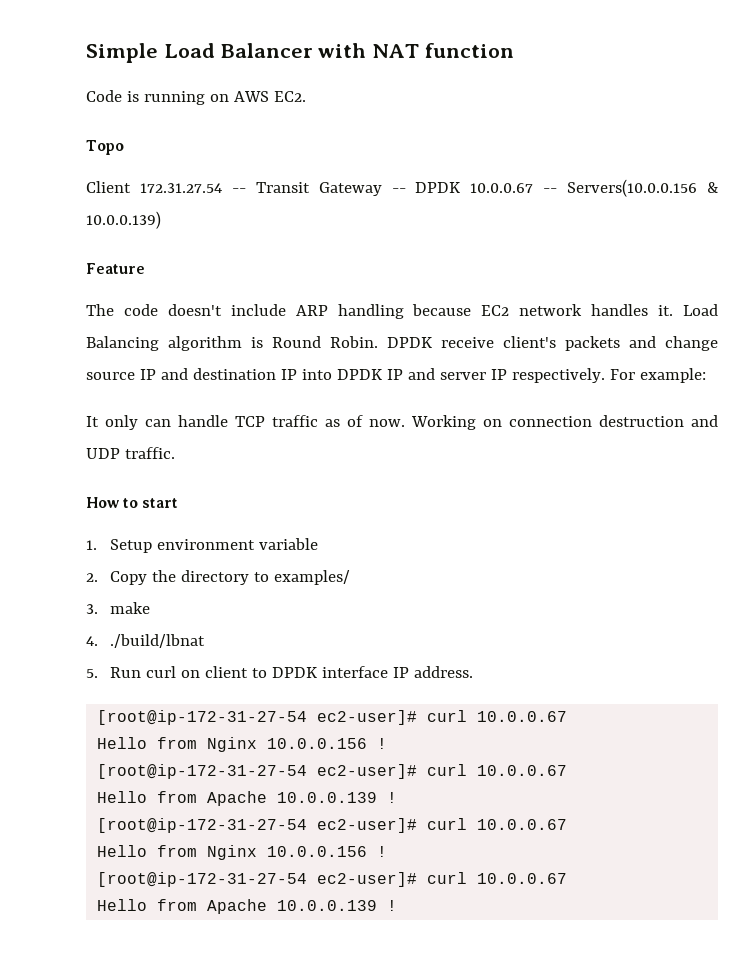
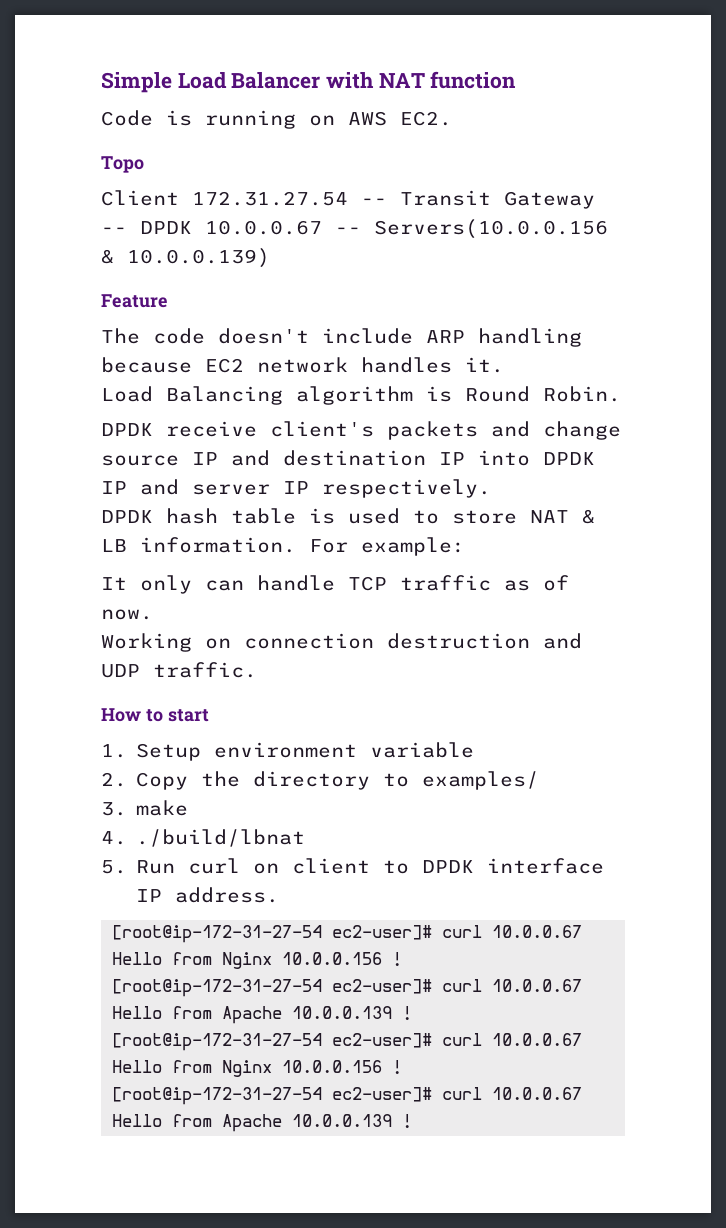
- The code doesn't include ARP handling because EC2 network handles it. Load Balancing algorithm is Round Robin. DPDK receive client's packets and change source IP and destination IP into DPDK IP and server IP respectively.
+ The code doesn't include ARP handling because EC2 network handles it.
+ Load Balancing algorithm is Round Robin.
+ DPDK receive client's packets and change source IP and destination IP into DPDK IP and server IP respectively.
+ DPDK hash table is used to store NAT & LB information.
- It only can handle TCP traffic as of now. Working on connection destruction and UDP traffic.
+ It only can handle TCP traffic as of now.
+ Working on connection destruction and UDP traffic.

